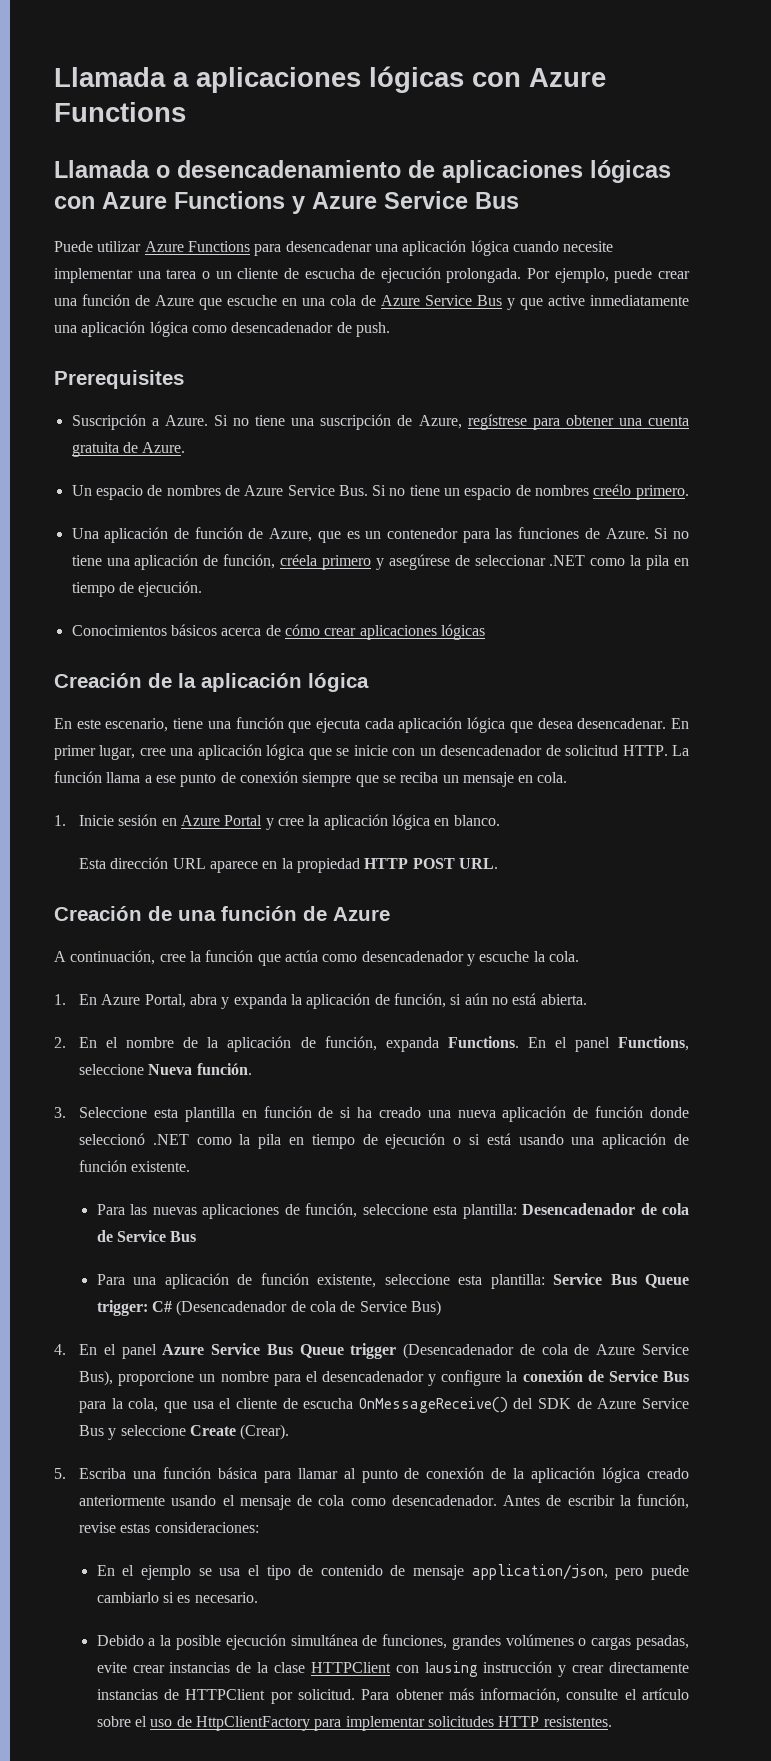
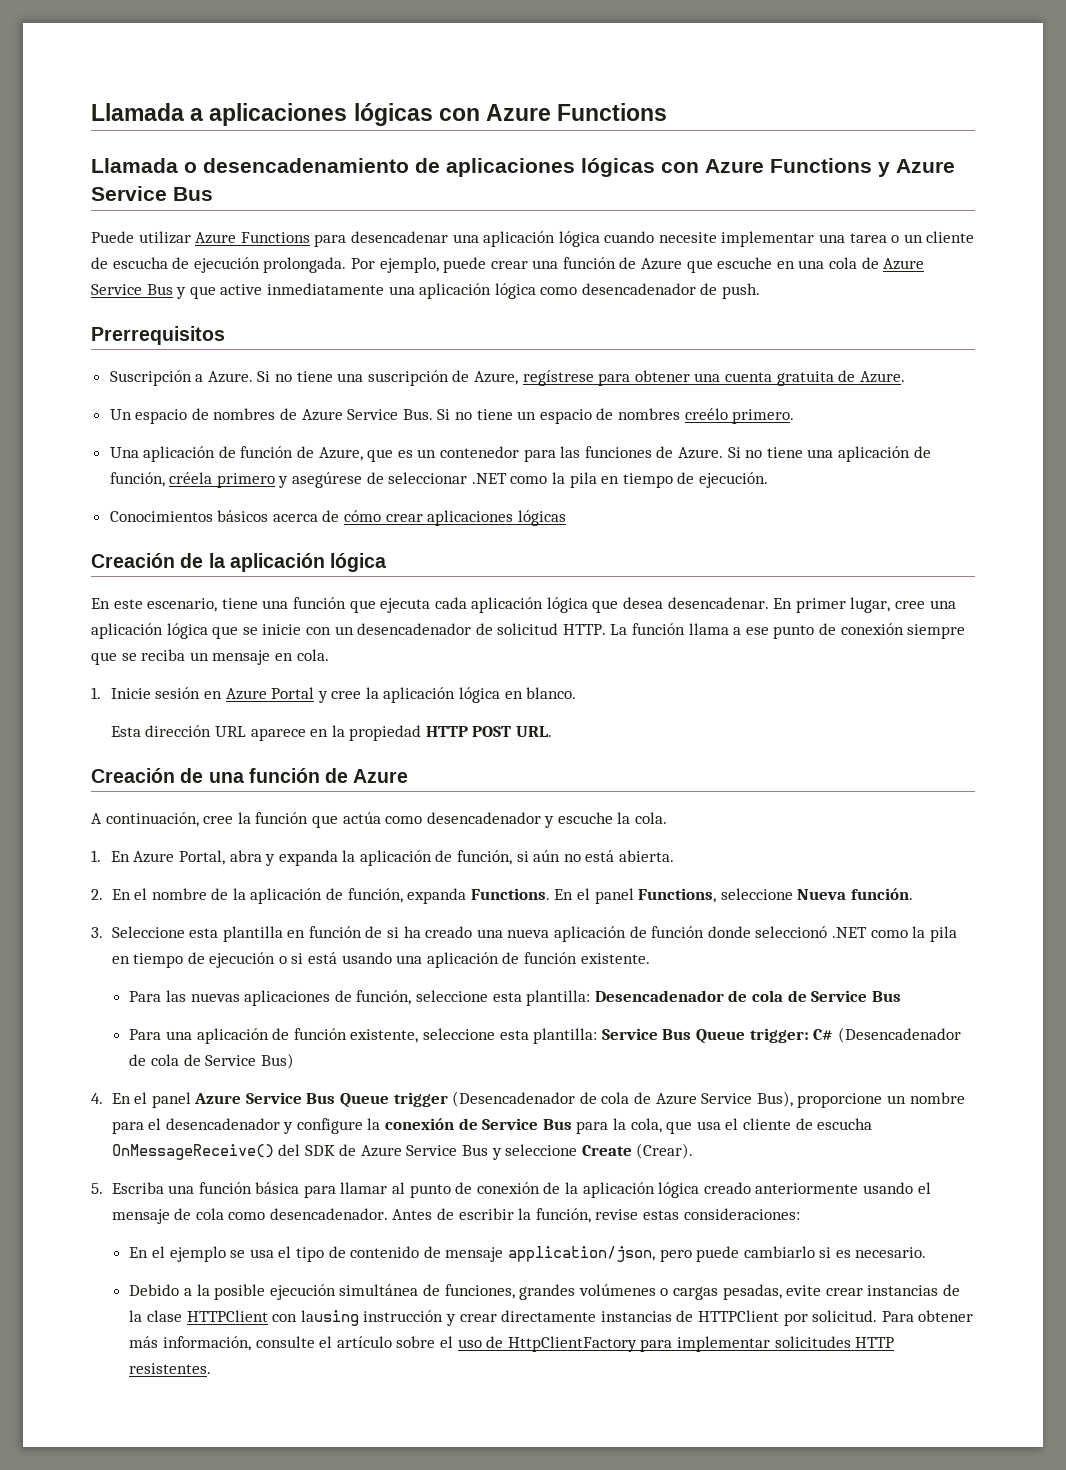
- Prerequisites
+ Prerrequisitos

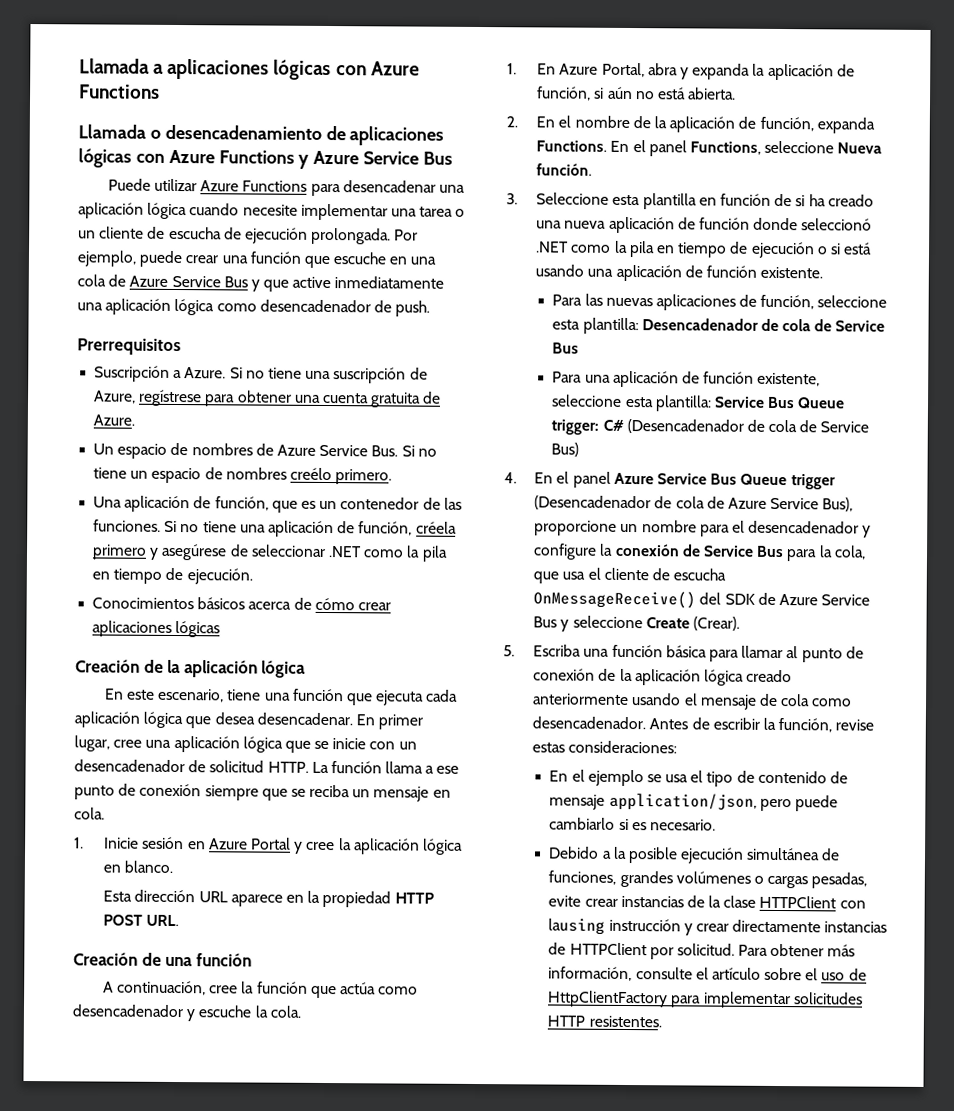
- Por ejemplo, puede crear una función de Azure que escuche en una cola de Azure Service Bus y que active inmediatamente una aplicación lógica como desencadenador de push.
+ Por ejemplo, puede crear una función que escuche en una cola de Azure Service Bus y que active inmediatamente una aplicación lógica como desencadenador de push.
- Una aplicación de función de Azure, que es un contenedor para las funciones de Azure.
+ Una aplicación de función, que es un contenedor de las funciones.
- Creación de una función de Azure
+ Creación de una función

